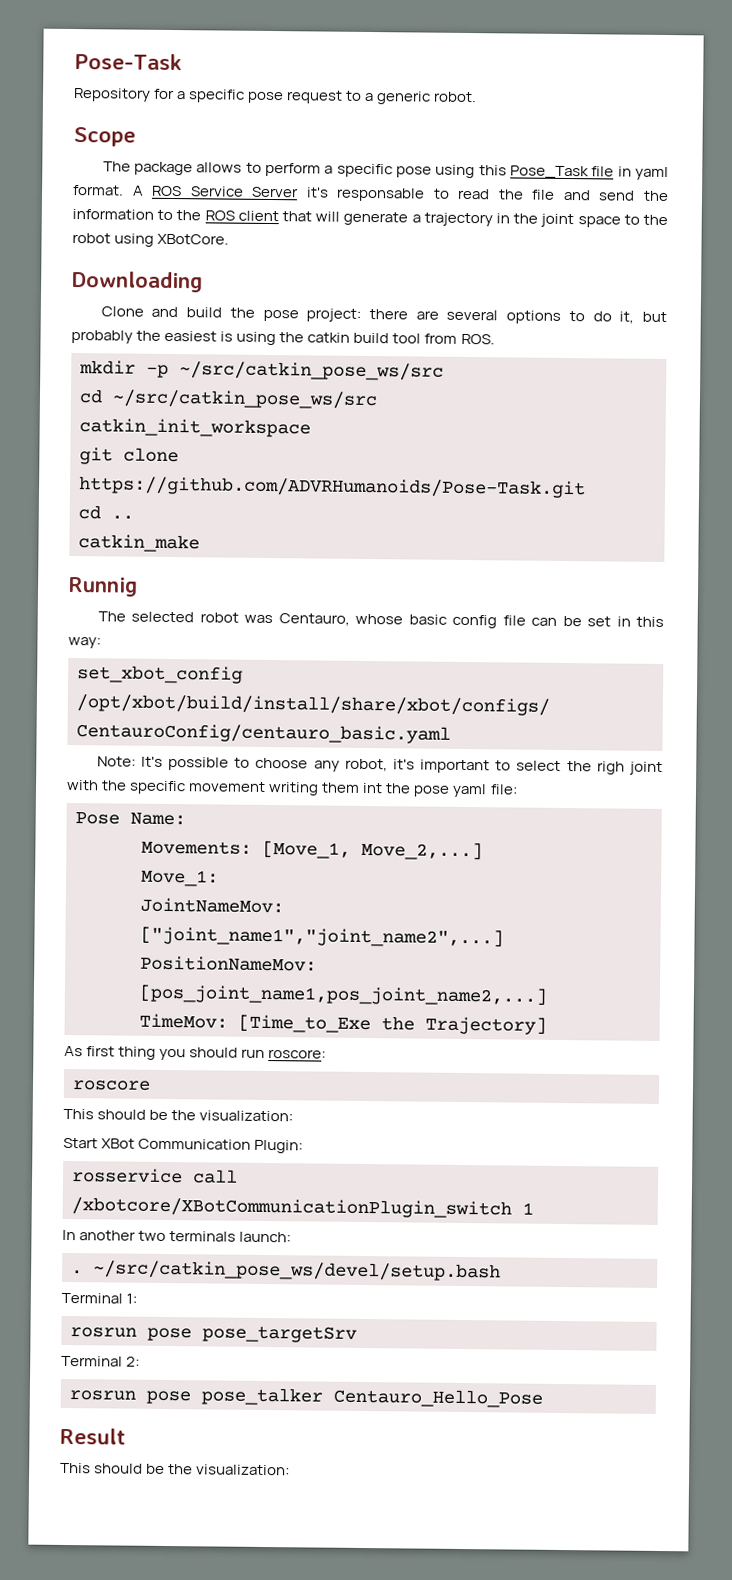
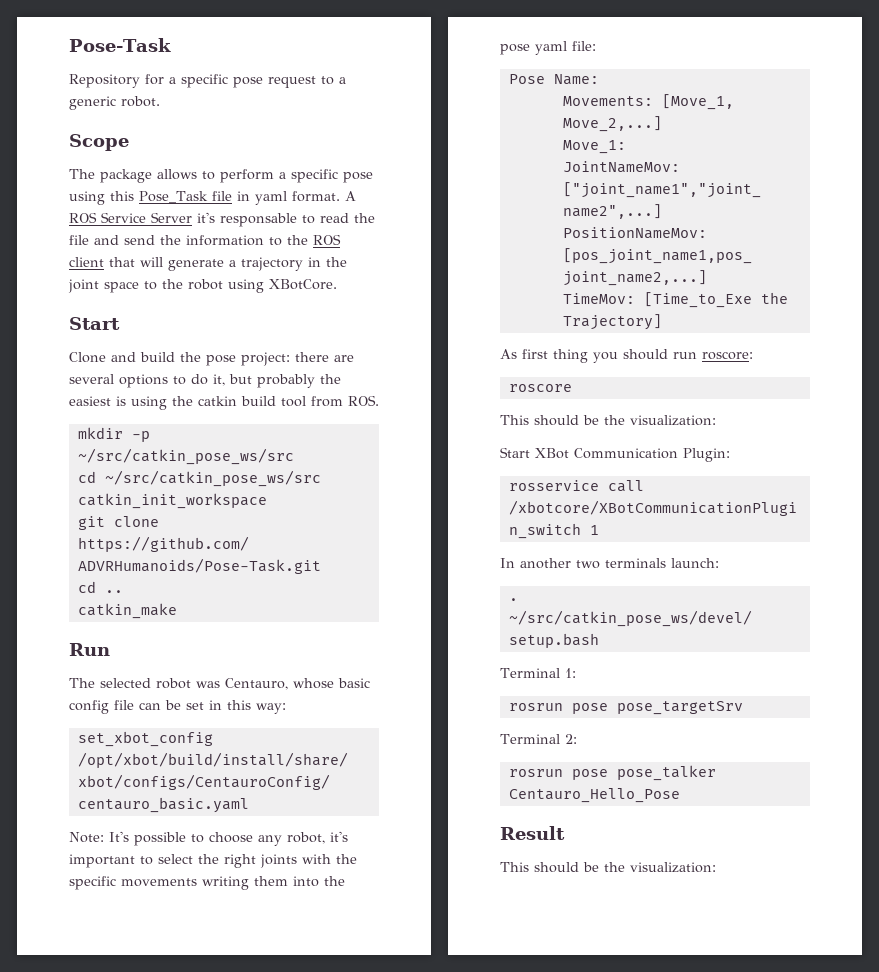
  A ROS Service Server it's responsable to read the file and send the information to the ROS client that will generate a trajectory in the joint space to the robot using XBotCore.
- Downloading
+ Start
- Runnig
+ Run
- Note: It's possible to choose any robot, it's important to select the righ joint with the specific movement writing them int the pose yaml file:
+ Note: It's possible to choose any robot, it's important to select the right joints with the specific movements writing them into the pose yaml file:

